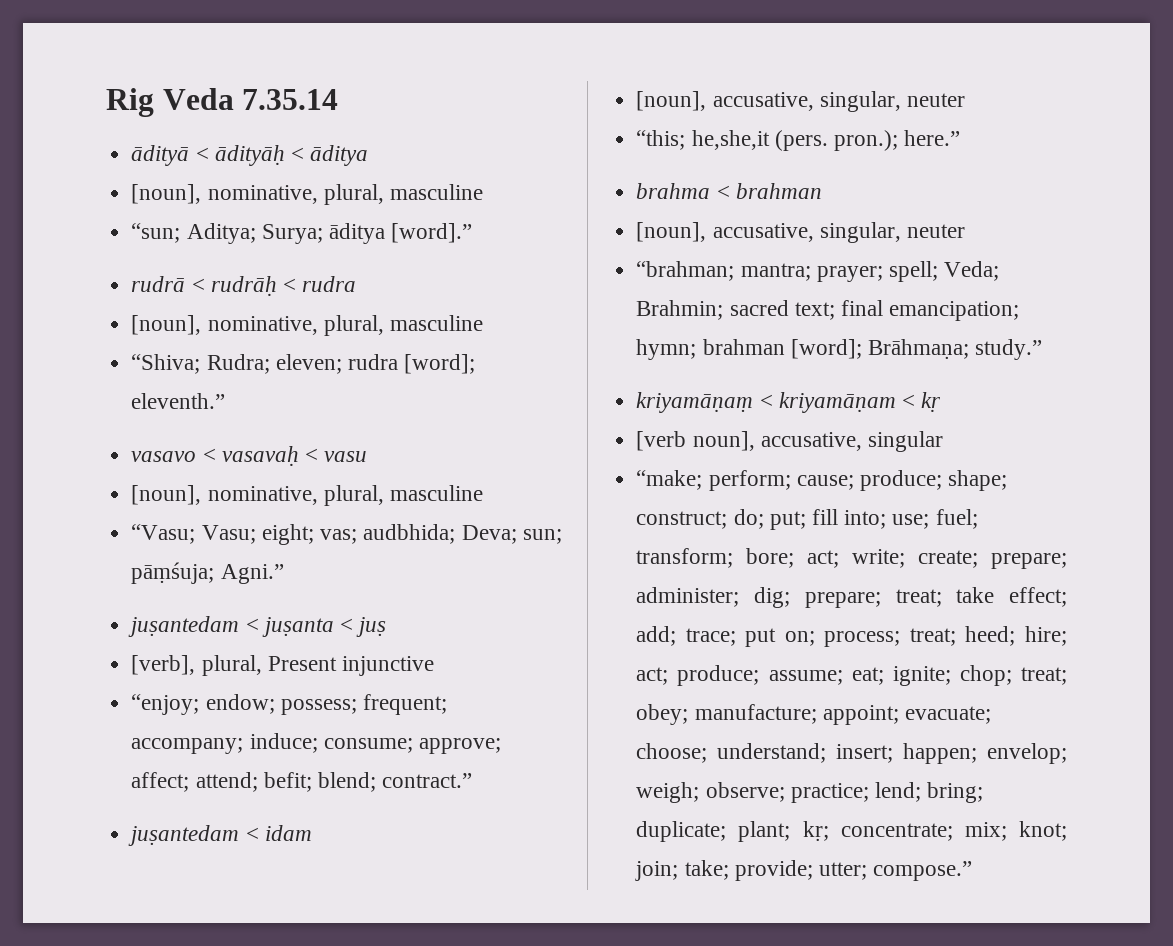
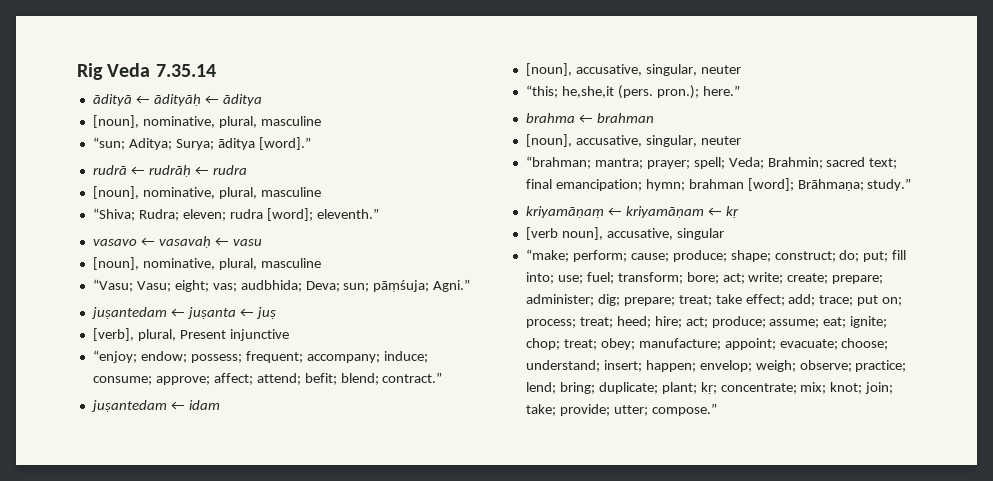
- ādityā < ādityāḥ < āditya
+ ādityā ← ādityāḥ ← āditya
- rudrā < rudrāḥ < rudra
+ rudrā ← rudrāḥ ← rudra
- vasavo < vasavaḥ < vasu
+ vasavo ← vasavaḥ ← vasu
- juṣantedam < juṣanta < juṣ
+ juṣantedam ← juṣanta ← juṣ
- juṣantedam < idam
+ juṣantedam ← idam
- brahma < brahman
+ brahma ← brahman
- kriyamāṇaṃ < kriyamāṇam < kṛ
+ kriyamāṇaṃ ← kriyamāṇam ← kṛ

